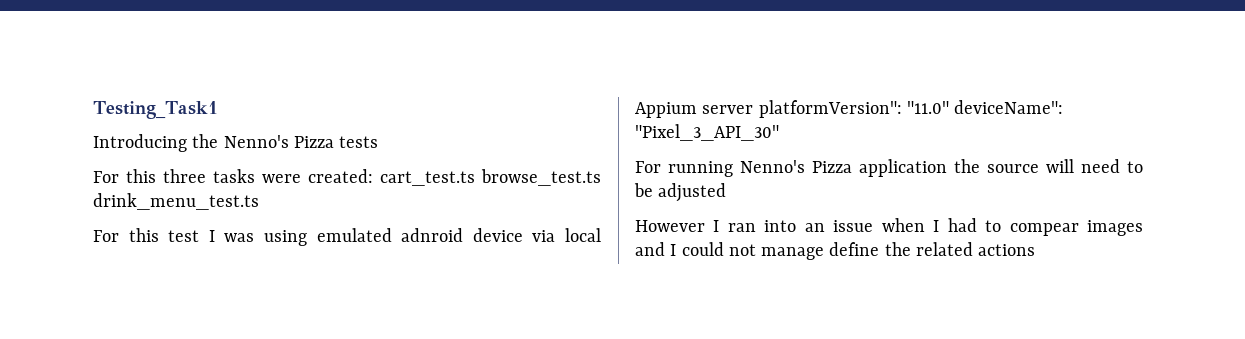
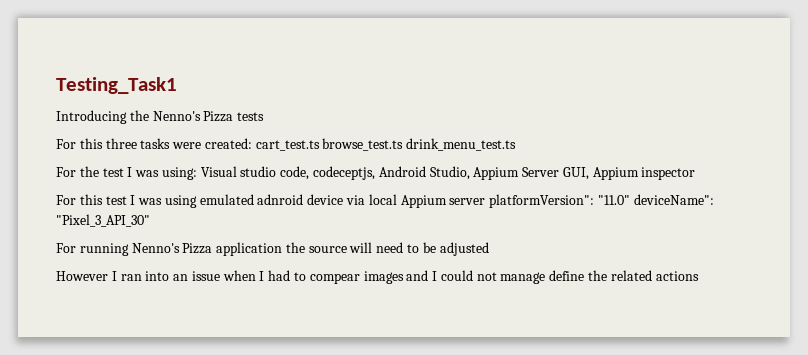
+ For the test I was using: Visual studio code, codeceptjs, Android Studio, Appium Server GUI, Appium inspector

